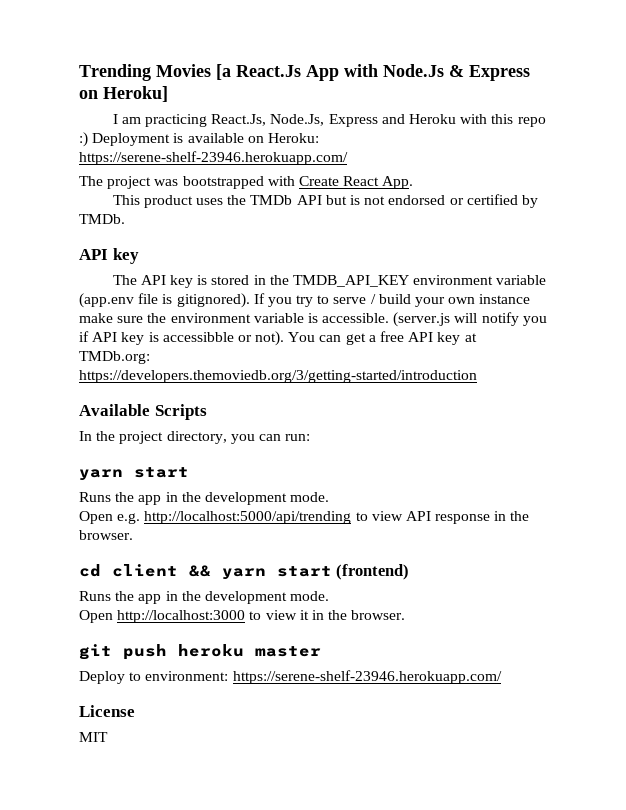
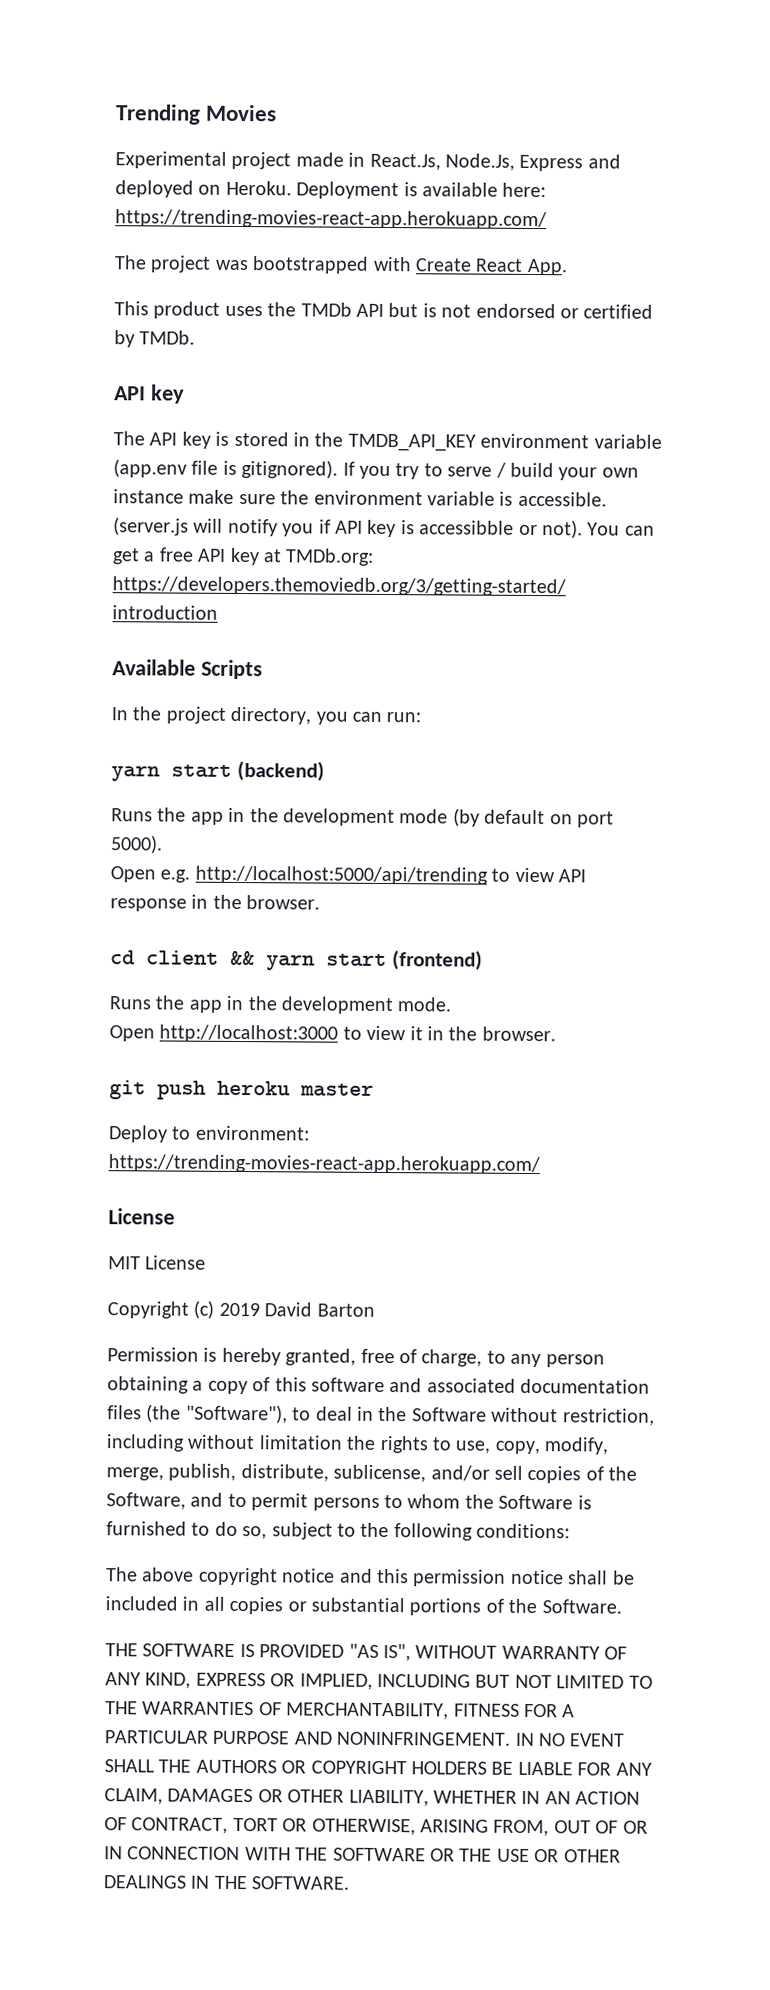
- Trending Movies [a React.Js App with Node.Js & Express on Heroku]
- I am practicing React.Js, Node.Js, Express and Heroku with this repo :) Deployment is available on Heroku: https://serene-shelf-23946.herokuapp.com/
+ Trending Movies
+ Experimental project made in React.Js, Node.Js, Express and deployed on Heroku. Deployment is available here: https://trending-movies-react-app.herokuapp.com/
  In the project directory, you can run:
- yarn start
- Runs the app in the development mode.
+ yarn start (backend)
+ Runs the app in the development mode (by default on port 5000).
- Deploy to environment: https://serene-shelf-23946.herokuapp.com/
+ Deploy to environment: https://trending-movies-react-app.herokuapp.com/
- MIT
+ MIT License
+ Copyright (c) 2019 David Barton
+ Permission is hereby granted, free of charge, to any person obtaining a copy of this software and associated documentation files (the "Software"), to deal in the Software without restriction, including without limitation the rights to use, copy, modify, merge, publish, distribute, sublicense, and/or sell copies of the Software, and to permit persons to whom the Software is furnished to do so, subject to the following conditions:
+ The above copyright notice and this permission notice shall be included in all copies or substantial portions of the Software.
+ THE SOFTWARE IS PROVIDED "AS IS", WITHOUT WARRANTY OF ANY KIND, EXPRESS OR IMPLIED, INCLUDING BUT NOT LIMITED TO THE WARRANTIES OF MERCHANTABILITY, FITNESS FOR A PARTICULAR PURPOSE AND NONINFRINGEMENT. IN NO EVENT SHALL THE AUTHORS OR COPYRIGHT HOLDERS BE LIABLE FOR ANY CLAIM, DAMAGES OR OTHER LIABILITY, WHETHER IN AN ACTION OF CONTRACT, TORT OR OTHERWISE, ARISING FROM, OUT OF OR IN CONNECTION WITH THE SOFTWARE OR THE USE OR OTHER DEALINGS IN THE SOFTWARE.

